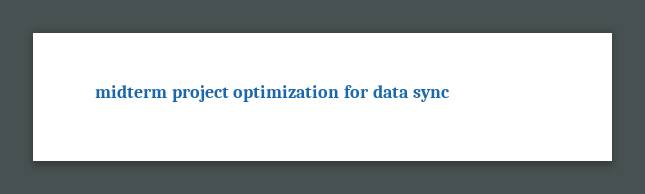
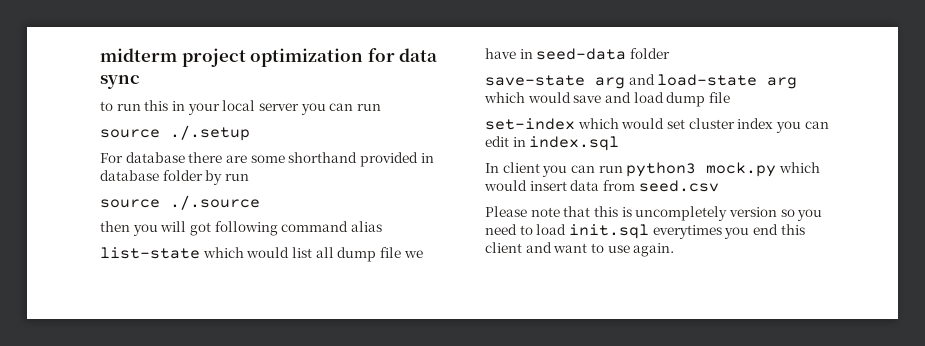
+ to run this in your local server you can run
+ source ./.setup
+ For database there are some shorthand provided in database folder by run
+ source ./.source
+ then you will got following command alias
+ list-state which would list all dump file we have in seed-data folder
+ save-state arg and load-state arg which would save and load dump file
+ set-index which would set cluster index you can edit in index.sql
+ In client you can run python3 mock.py which would insert data from seed.csv
+ Please note that this is uncompletely version so you need to load init.sql everytimes you end this client and want to use again.

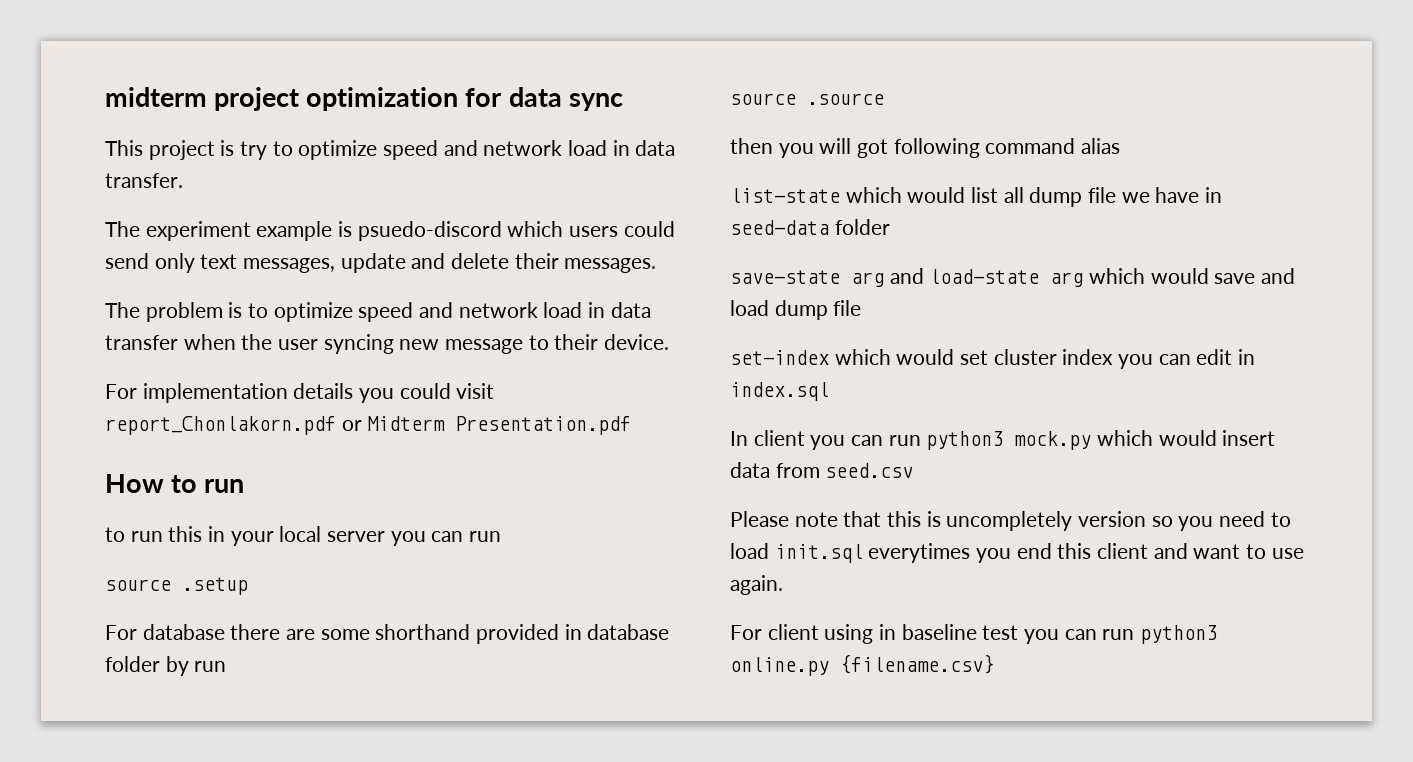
+ This project is try to optimize speed and network load in data transfer.
+ The experiment example is psuedo-discord which users could send only text messages, update and delete their messages.
+ The problem is to optimize speed and network load in data transfer when the user syncing new message to their device.
+ For implementation details you could visit report_Chonlakorn.pdf or Midterm Presentation.pdf
+ How to run
- source ./.setup
+ source .setup
- source ./.source
+ source .source
+ For client using in baseline test you can run python3 online.py {filename.csv}

